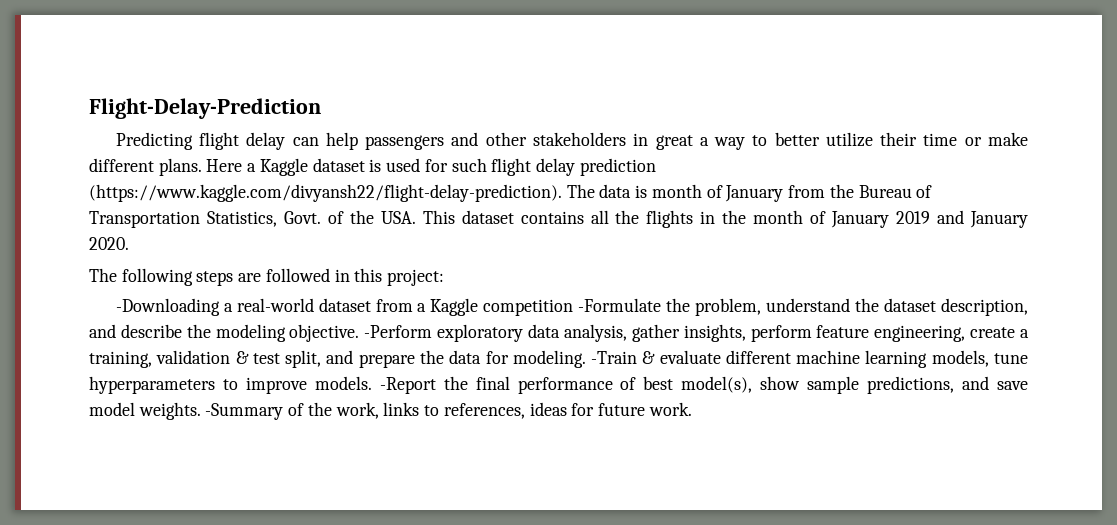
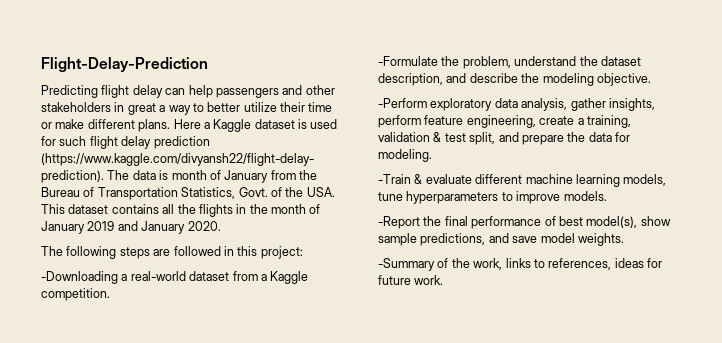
- -Downloading a real-world dataset from a Kaggle competition -Formulate the problem, understand the dataset description, and describe the modeling objective. -Perform exploratory data analysis, gather insights, perform feature engineering, create a training, validation & test split, and prepare the data for modeling. -Train & evaluate different machine learning models, tune hyperparameters to improve models. -Report the final performance of best model(s), show sample predictions, and save model weights. -Summary of the work, links to references, ideas for future work.
+ -Downloading a real-world dataset from a Kaggle competition.
+ -Formulate the problem, understand the dataset description, and describe the modeling objective.
+ -Perform exploratory data analysis, gather insights, perform feature engineering, create a training, validation & test split, and prepare the data for modeling.
+ -Train & evaluate different machine learning models, tune hyperparameters to improve models.
+ -Report the final performance of best model(s), show sample predictions, and save model weights.
+ -Summary of the work, links to references, ideas for future work.

